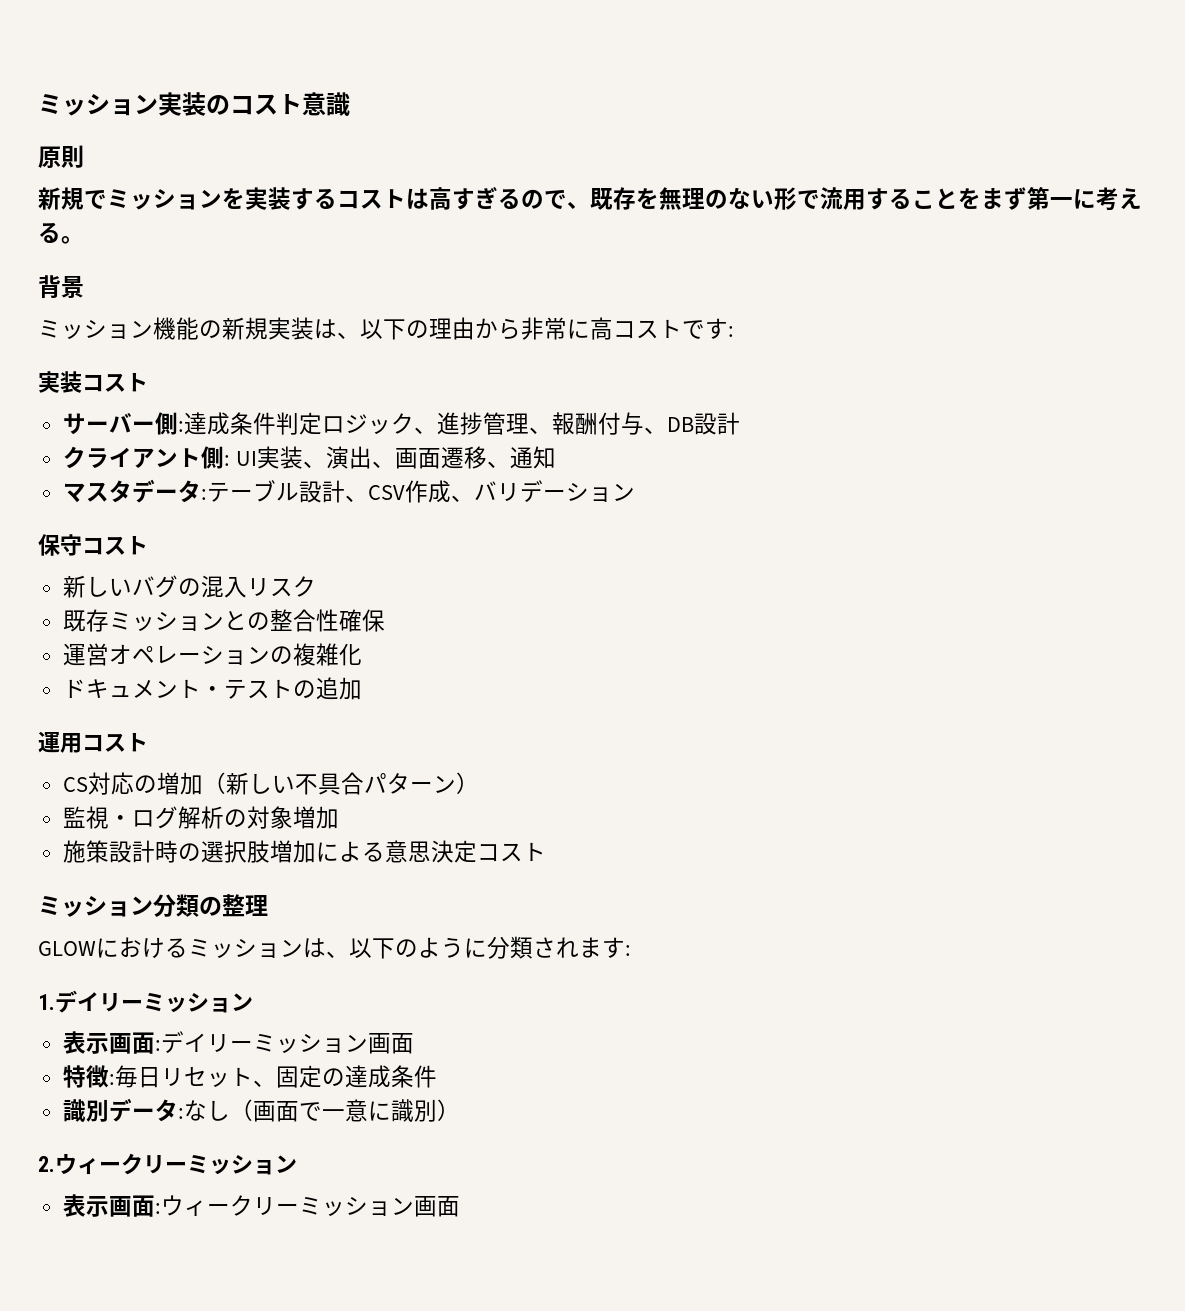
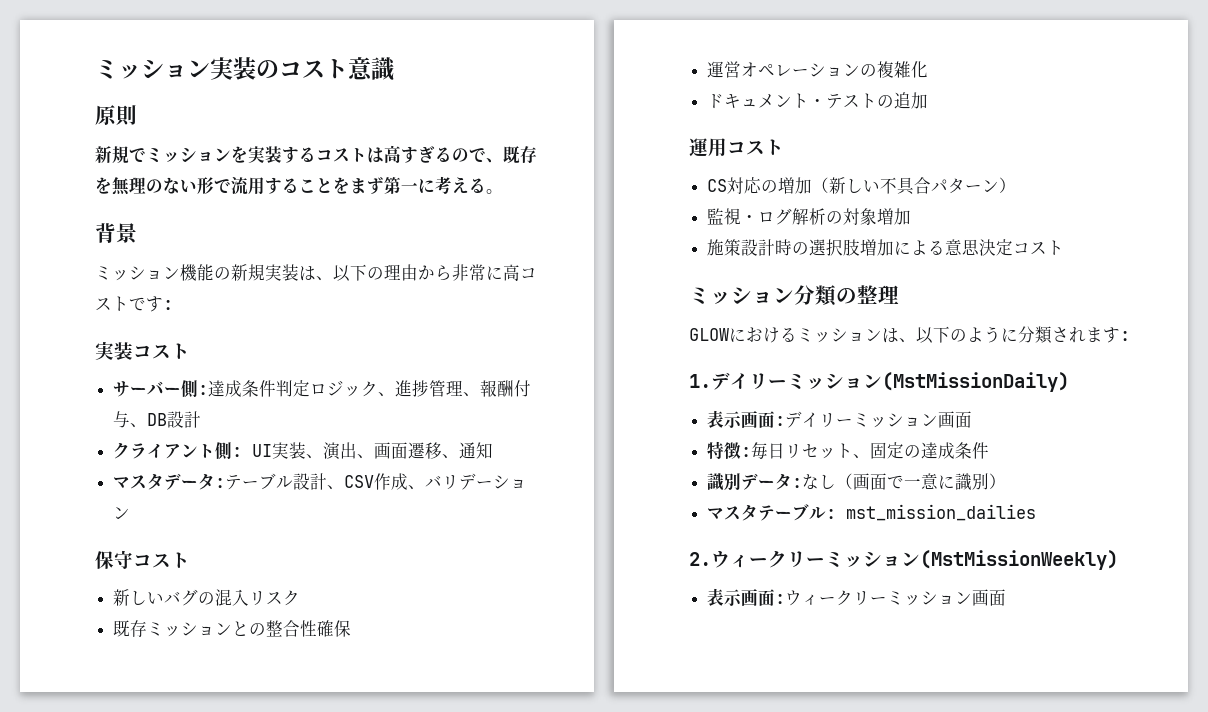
- 1.デイリーミッション
+ 1.デイリーミッション(MstMissionDaily)
+ マスタテーブル: mst_mission_dailies
- 2.ウィークリーミッション
+ 2.ウィークリーミッション(MstMissionWeekly)

